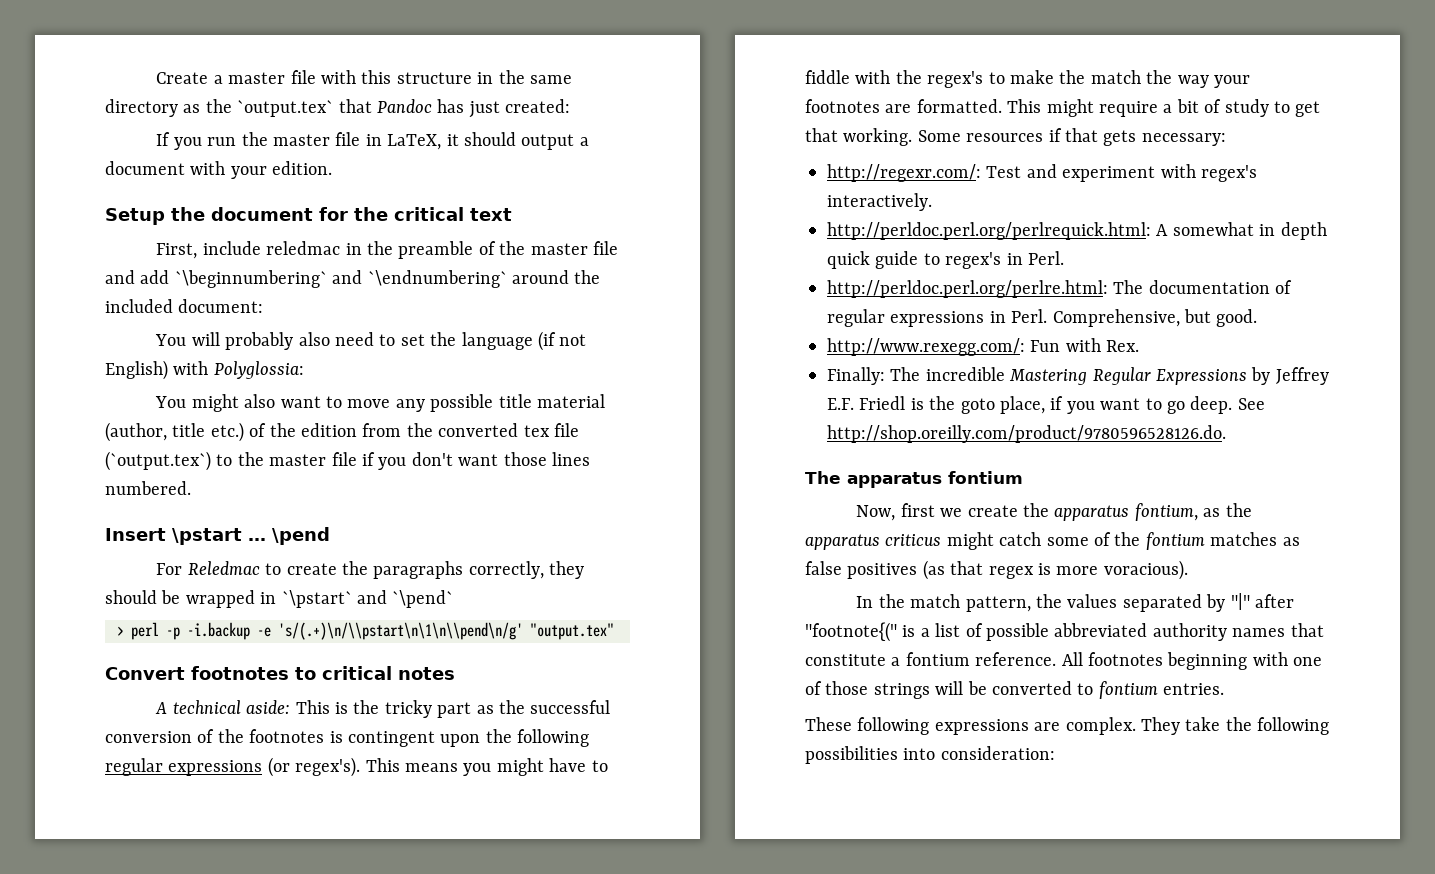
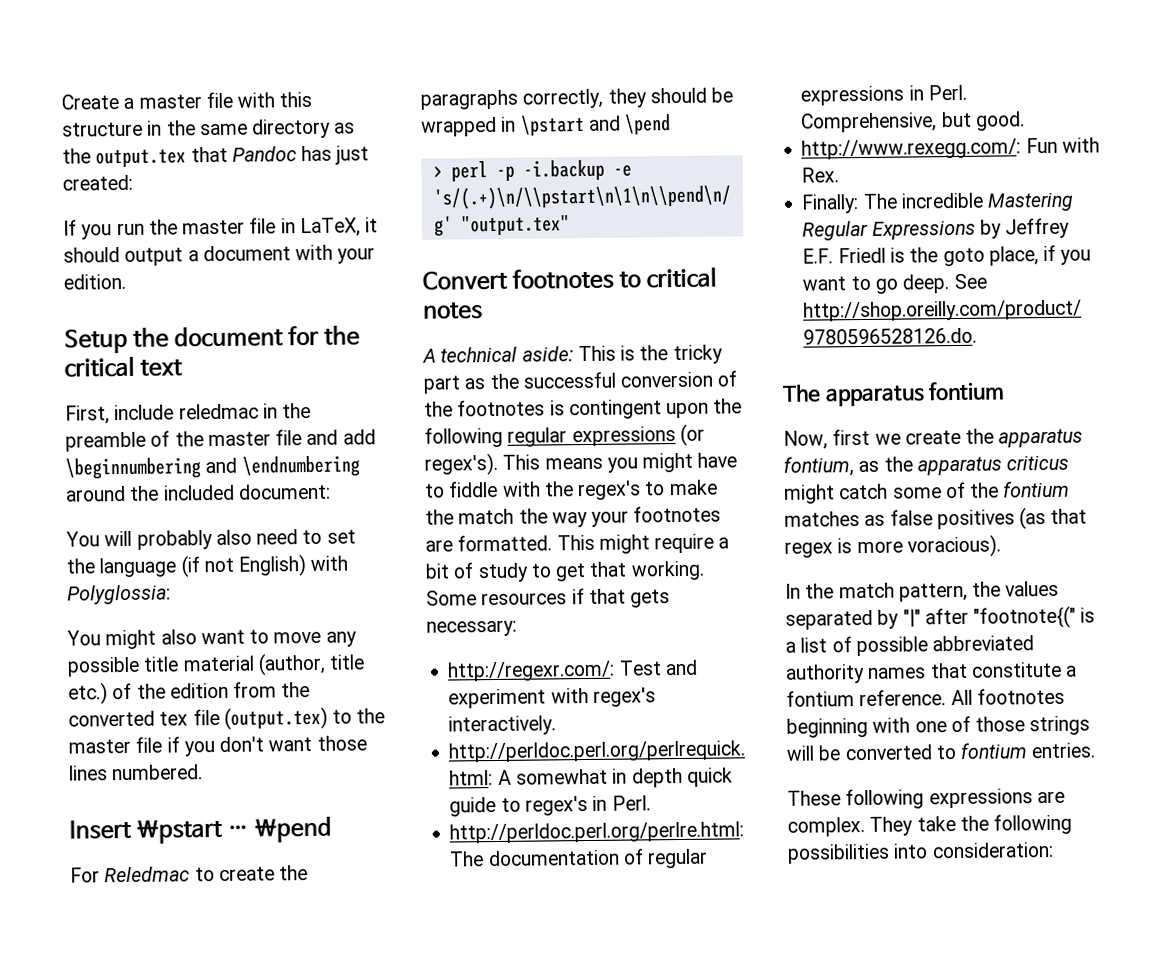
- Create a master file with this structure in the same directory as the `output.tex` that Pandoc has just created:
+ Create a master file with this structure in the same directory as the output.tex that Pandoc has just created:
- First, include reledmac in the preamble of the master file and add `\beginnumbering` and `\endnumbering` around the included document:
+ First, include reledmac in the preamble of the master file and add \beginnumbering and \endnumbering around the included document:
- You might also want to move any possible title material (author, title etc.) of the edition from the converted tex file (`output.tex`) to the master file if you don't want those lines numbered.
+ You might also want to move any possible title material (author, title etc.) of the edition from the converted tex file (output.tex) to the master file if you don't want those lines numbered.
- For Reledmac to create the paragraphs correctly, they should be wrapped in `\pstart` and `\pend`
+ For Reledmac to create the paragraphs correctly, they should be wrapped in \pstart and \pend

